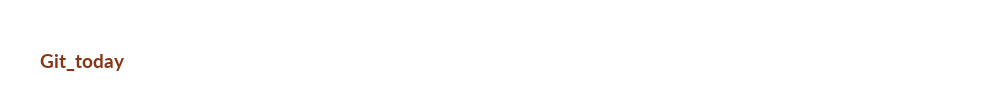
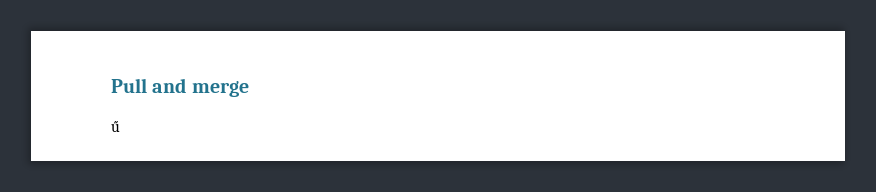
- Git_today
+ Pull and merge
+ ű

